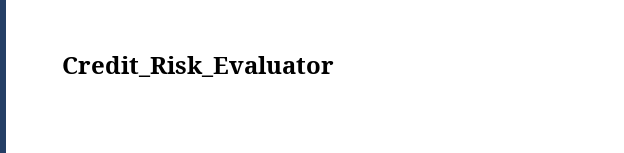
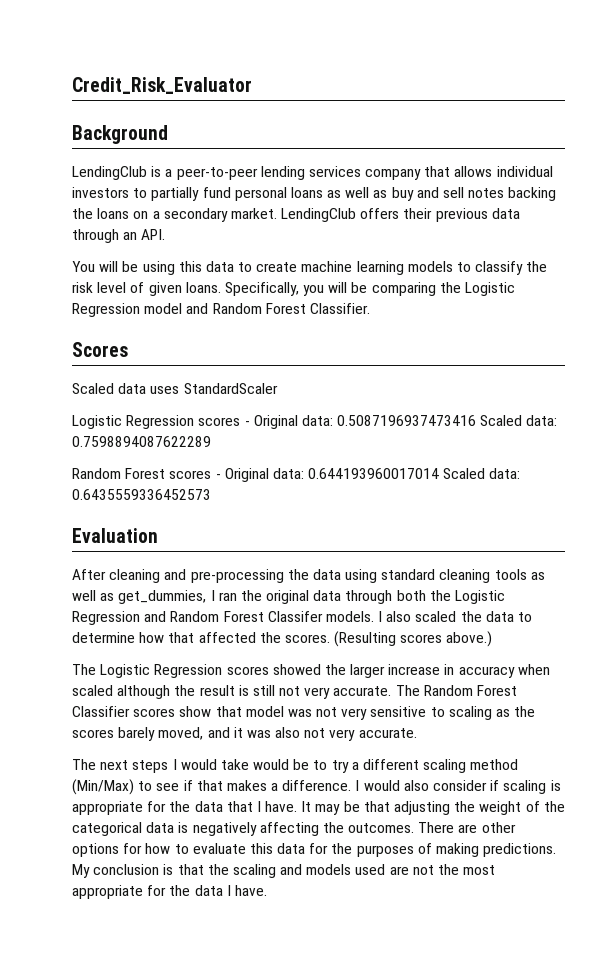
+ Background
+ LendingClub is a peer-to-peer lending services company that allows individual investors to partially fund personal loans as well as buy and sell notes backing the loans on a secondary market. LendingClub offers their previous data through an API.
+ You will be using this data to create machine learning models to classify the risk level of given loans. Specifically, you will be comparing the Logistic Regression model and Random Forest Classifier.
+ Scores
+ Scaled data uses StandardScaler
+ Logistic Regression scores - Original data: 0.5087196937473416 Scaled data: 0.7598894087622289
+ Random Forest scores - Original data: 0.644193960017014 Scaled data: 0.6435559336452573
+ Evaluation
+ After cleaning and pre-processing the data using standard cleaning tools as well as get_dummies, I ran the original data through both the Logistic Regression and Random Forest Classifer models. I also scaled the data to determine how that affected the scores. (Resulting scores above.)
+ The Logistic Regression scores showed the larger increase in accuracy when scaled although the result is still not very accurate. The Random Forest Classifier scores show that model was not very sensitive to scaling as the scores barely moved, and it was also not very accurate.
+ The next steps I would take would be to try a different scaling method (Min/Max) to see if that makes a difference. I would also consider if scaling is appropriate for the data that I have. It may be that adjusting the weight of the categorical data is negatively affecting the outcomes. There are other options for how to evaluate this data for the purposes of making predictions. My conclusion is that the scaling and models used are not the most appropriate for the data I have.

